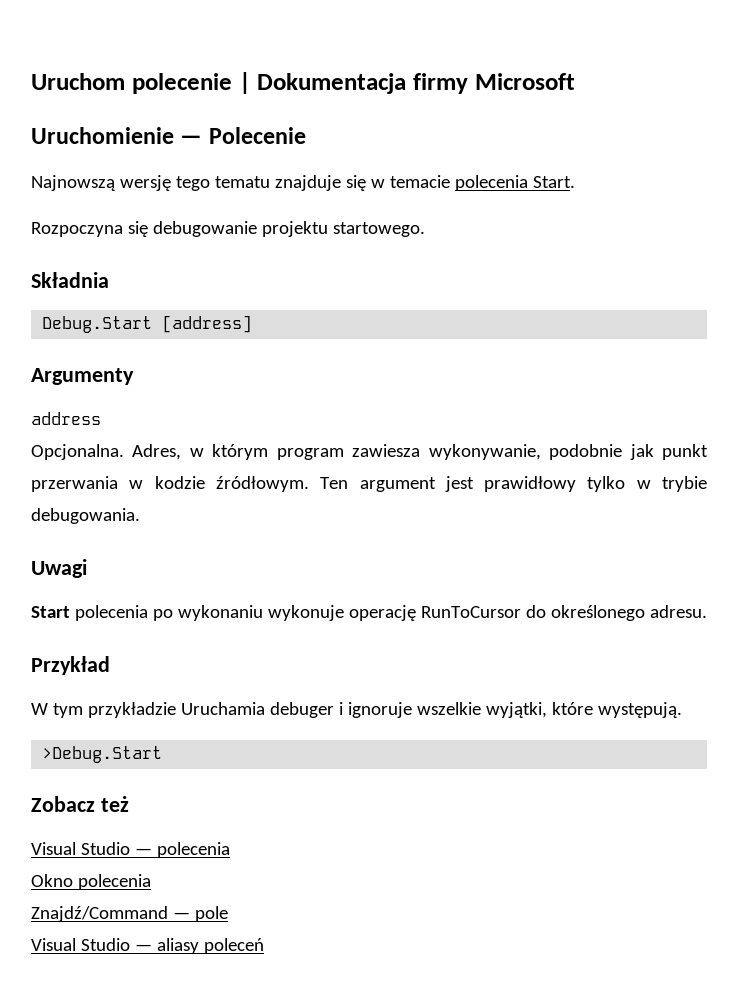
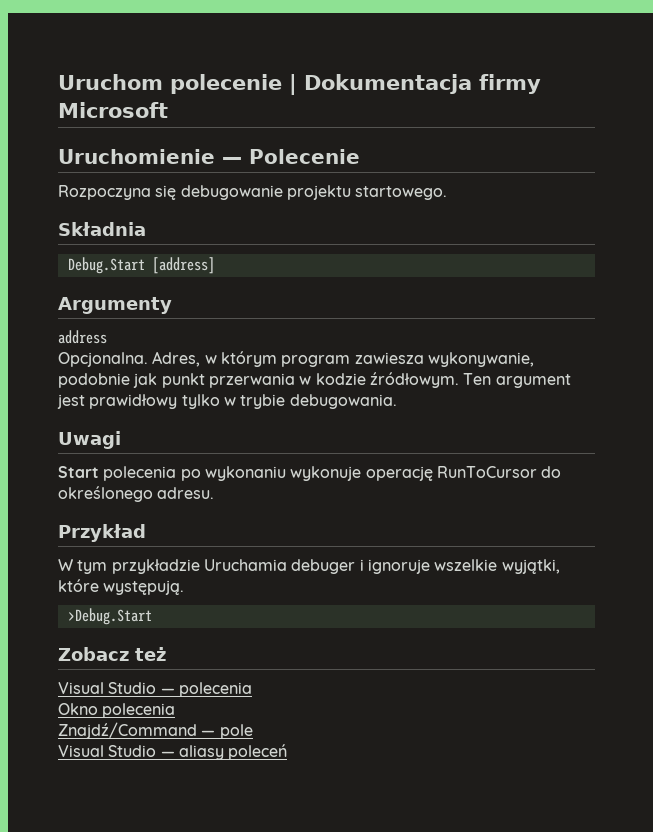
- Najnowszą wersję tego tematu znajduje się w temacie polecenia Start.

